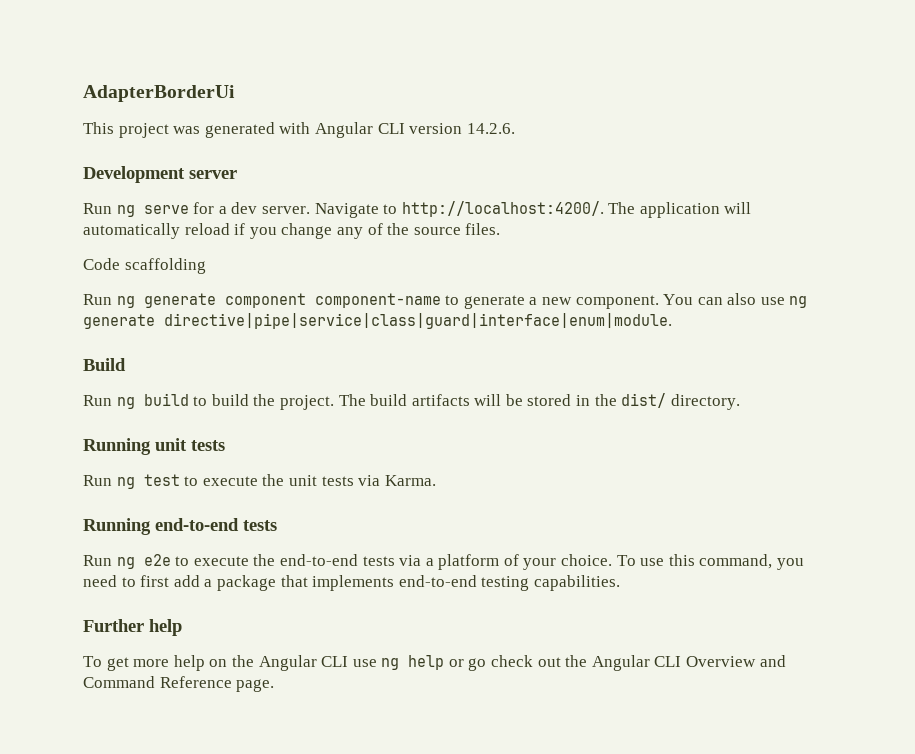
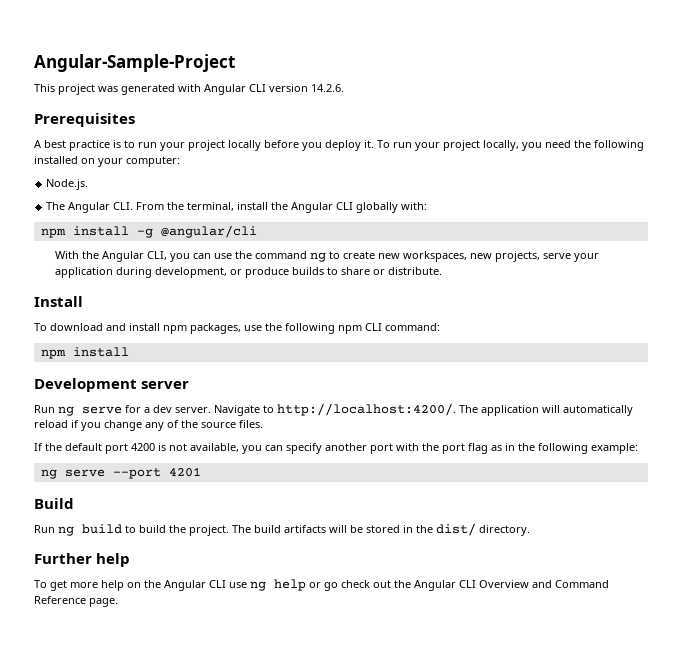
- AdapterBorderUi
+ Angular-Sample-Project
+ Prerequisites
+ A best practice is to run your project locally before you deploy it. To run your project locally, you need the following installed on your computer:
+ Node.js.
+ The Angular CLI. From the terminal, install the Angular CLI globally with:
+ npm install -g @angular/cli
+ With the Angular CLI, you can use the command ng to create new workspaces, new projects, serve your application during development, or produce builds to share or distribute.
+ Install
+ To download and install npm packages, use the following npm CLI command:
+ npm install
- Code scaffolding
- Run ng generate component component-name to generate a new component. You can also use ng generate directive|pipe|service|class|guard|interface|enum|module.
+ If the default port 4200 is not available, you can specify another port with the port flag as in the following example:
+ ng serve --port 4201
- Running unit tests
- Run ng test to execute the unit tests via Karma.
- Running end-to-end tests
- Run ng e2e to execute the end-to-end tests via a platform of your choice. To use this command, you need to first add a package that implements end-to-end testing capabilities.

